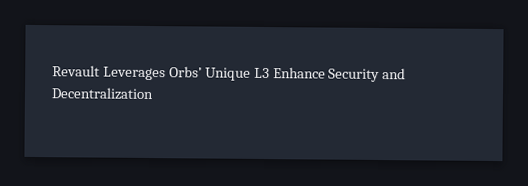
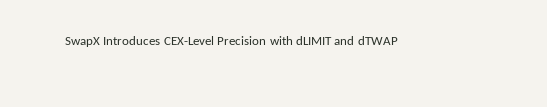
- Revault Leverages Orbs’ Unique L3 Enhance Security and Decentralization
+ SwapX Introduces CEX-Level Precision with dLIMIT and dTWAP

